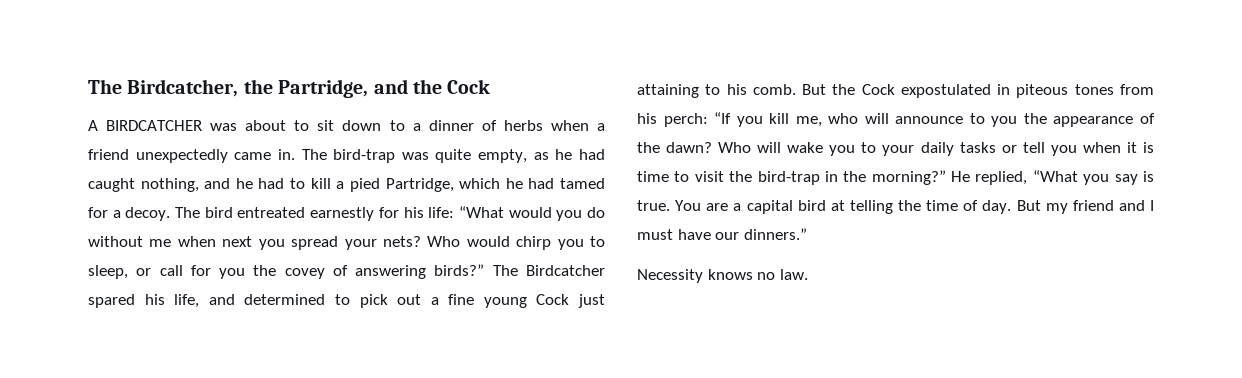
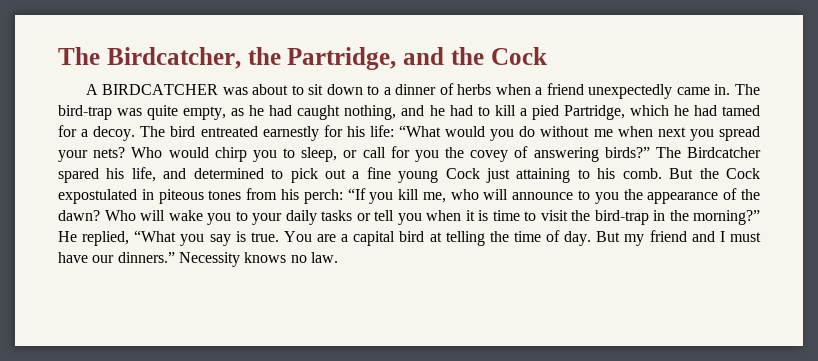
- But my friend and I must have our dinners.”
- Necessity knows no law.
+ But my friend and I must have our dinners.” Necessity knows no law.

